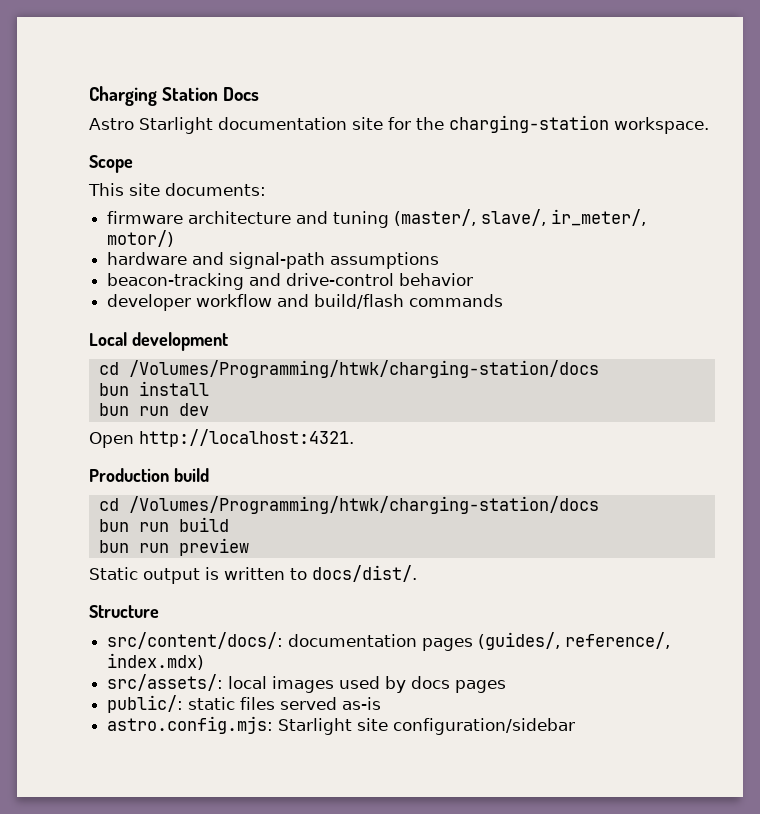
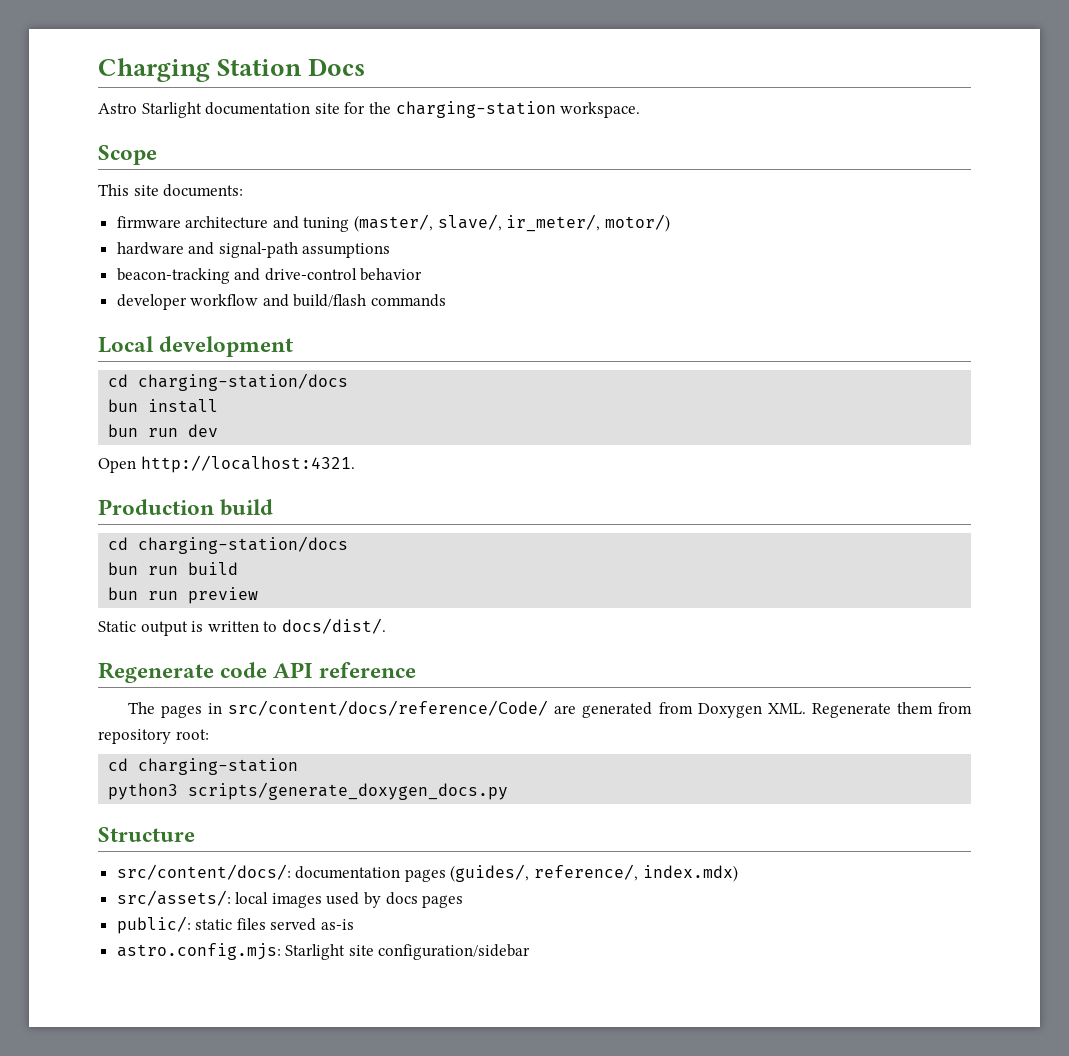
  Local development
- cd /Volumes/Programming/htwk/charging-station/docs
+ cd charging-station/docs
  Production build
- cd /Volumes/Programming/htwk/charging-station/docs
+ cd charging-station/docs
+ Regenerate code API reference
+ The pages in src/content/docs/reference/Code/ are generated from Doxygen XML. Regenerate them from repository root:
+ cd charging-station
+ python3 scripts/generate_doxygen_docs.py

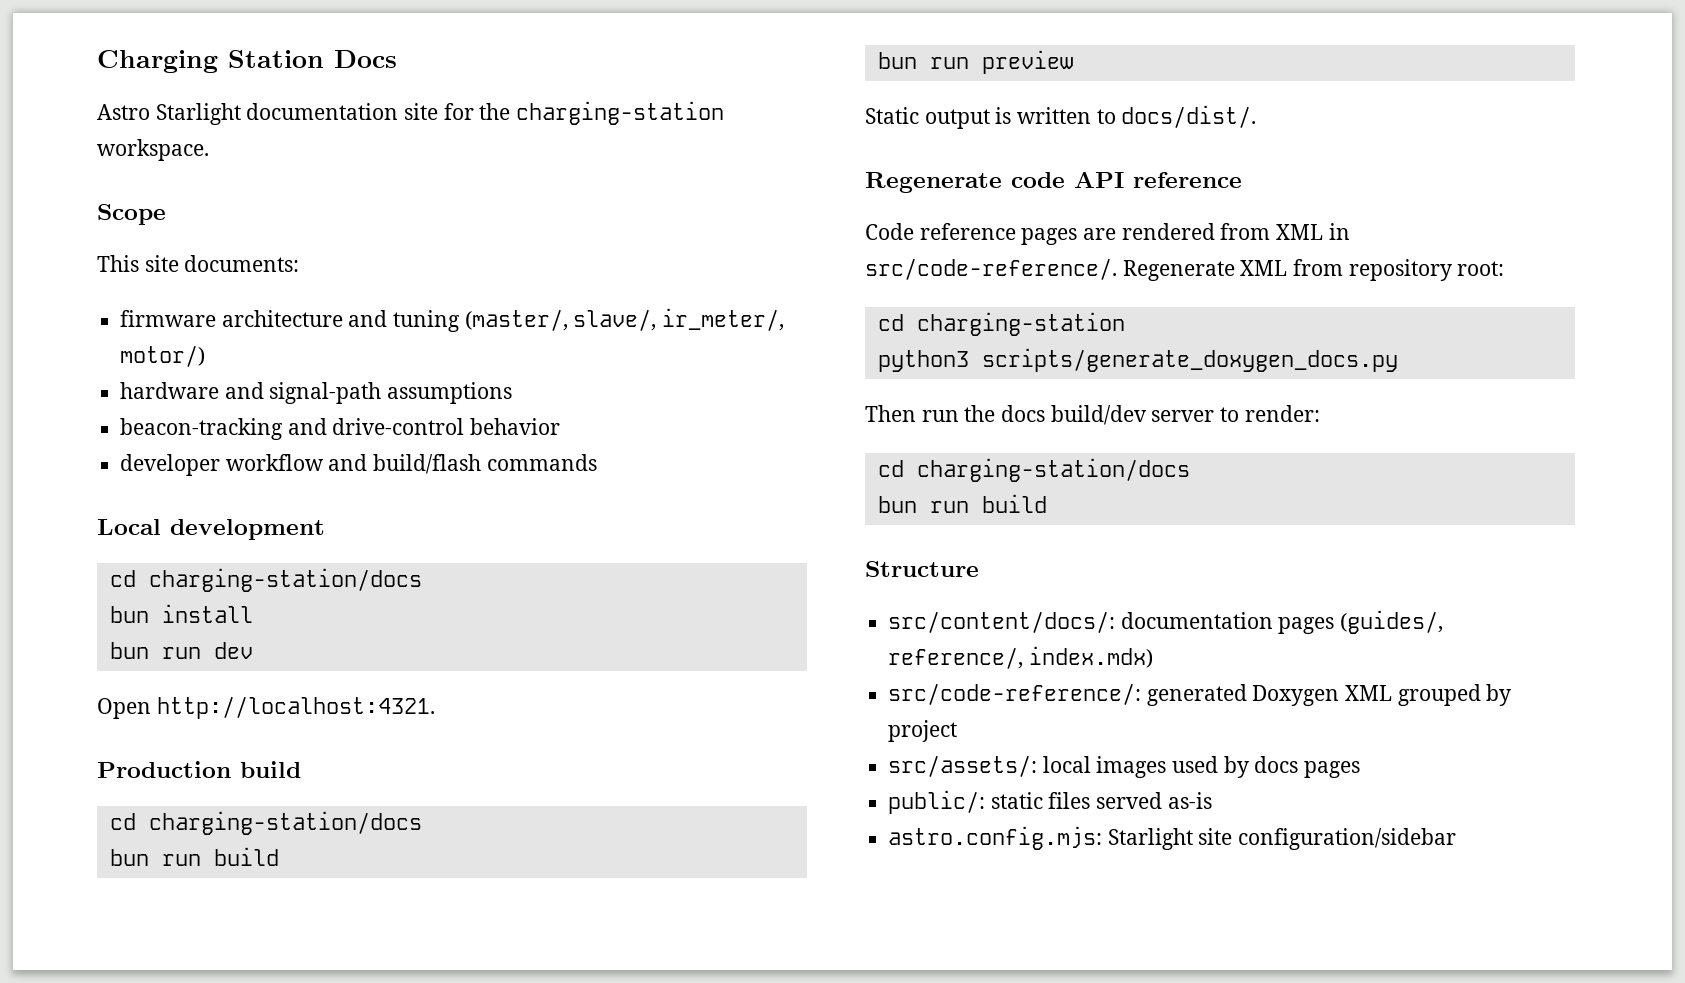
- The pages in src/content/docs/reference/Code/ are generated from Doxygen XML. Regenerate them from repository root:
+ Code reference pages are rendered from XML in src/code-reference/. Regenerate XML from repository root:
+ Then run the docs build/dev server to render:
+ cd charging-station/docs
+ bun run build
+ src/code-reference/: generated Doxygen XML grouped by project

